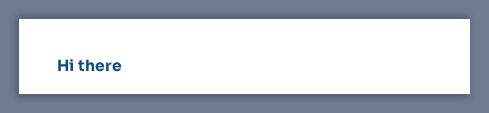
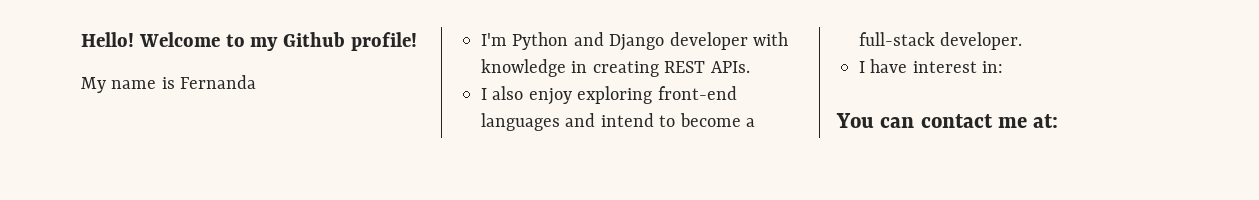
- Hi there
+ Hello! Welcome to my Github profile!
+ My name is Fernanda
+ I'm Python and Django developer with knowledge in creating REST APIs.
+ I also enjoy exploring front-end languages and intend to become a full-stack developer.
+ I have interest in:
+ You can contact me at:

